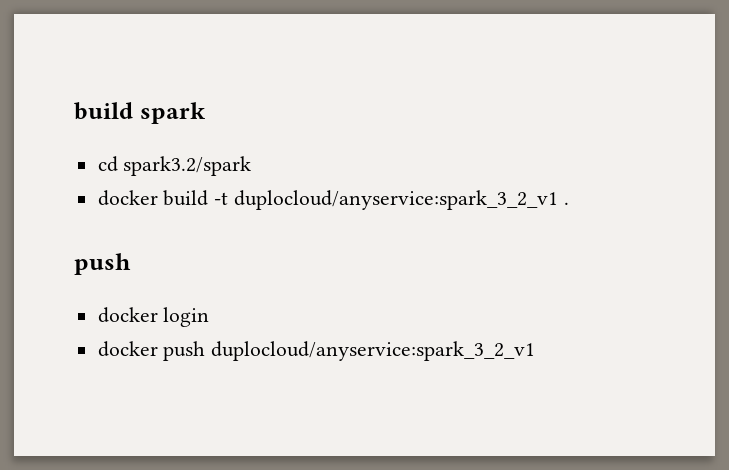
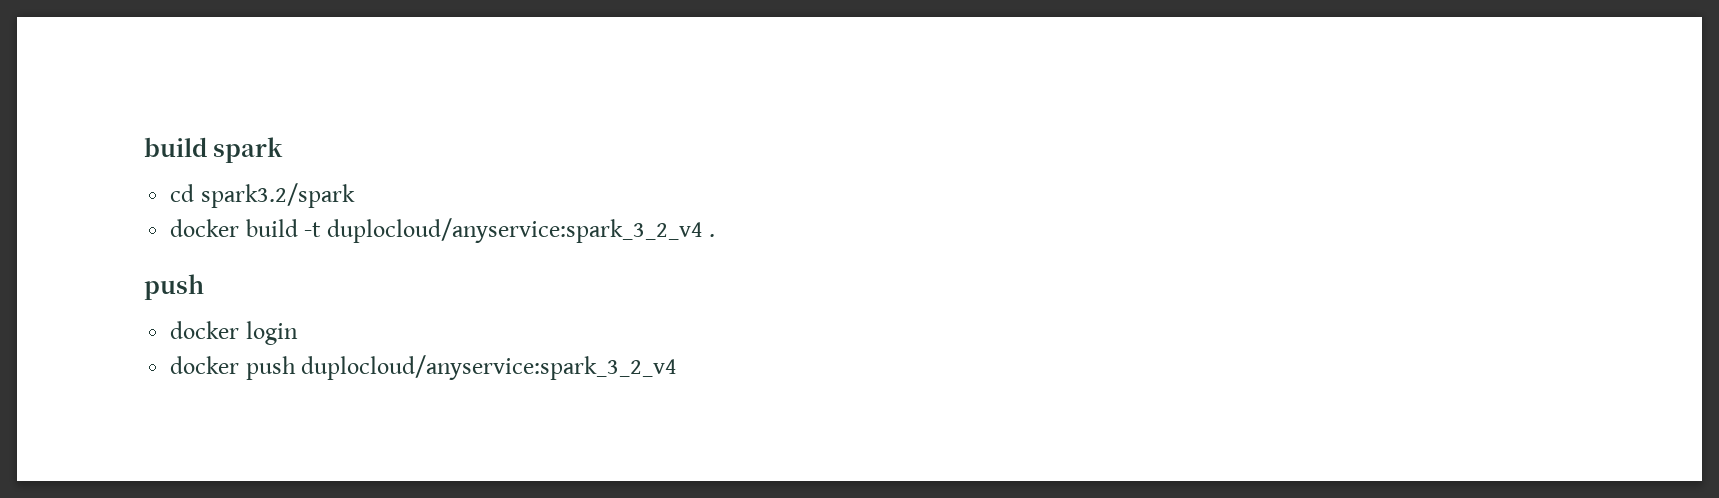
- docker build -t duplocloud/anyservice:spark_3_2_v1 .
+ docker build -t duplocloud/anyservice:spark_3_2_v4 .
- docker push duplocloud/anyservice:spark_3_2_v1
+ docker push duplocloud/anyservice:spark_3_2_v4

